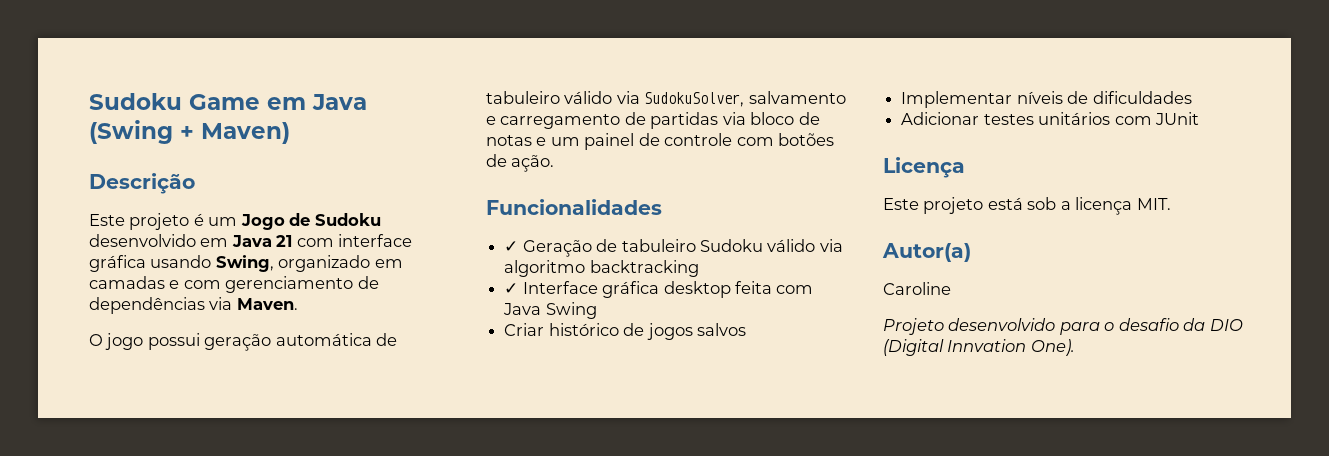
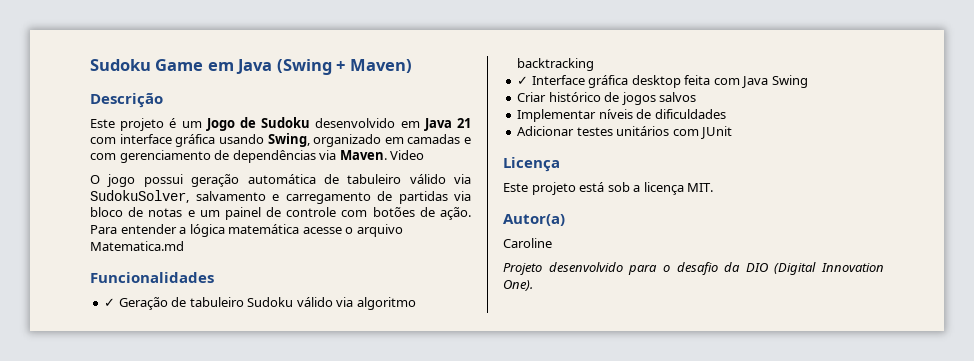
+ Video
+ Para entender a lógica matemática acesse o arquivo Matematica.md
- Projeto desenvolvido para o desafio da DIO (Digital Innvation One).
+ Projeto desenvolvido para o desafio da DIO (Digital Innovation One).

